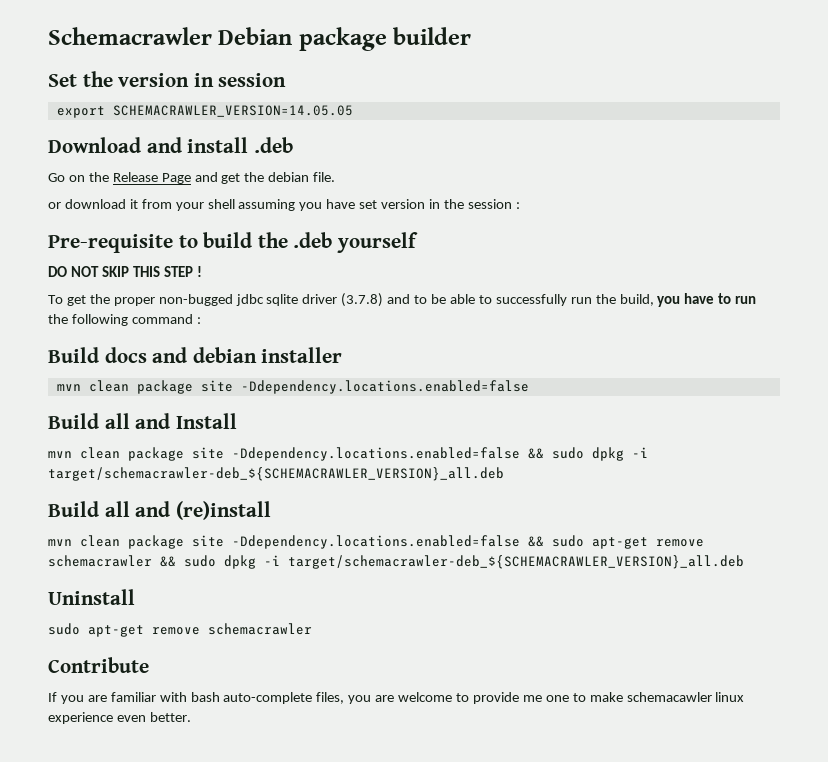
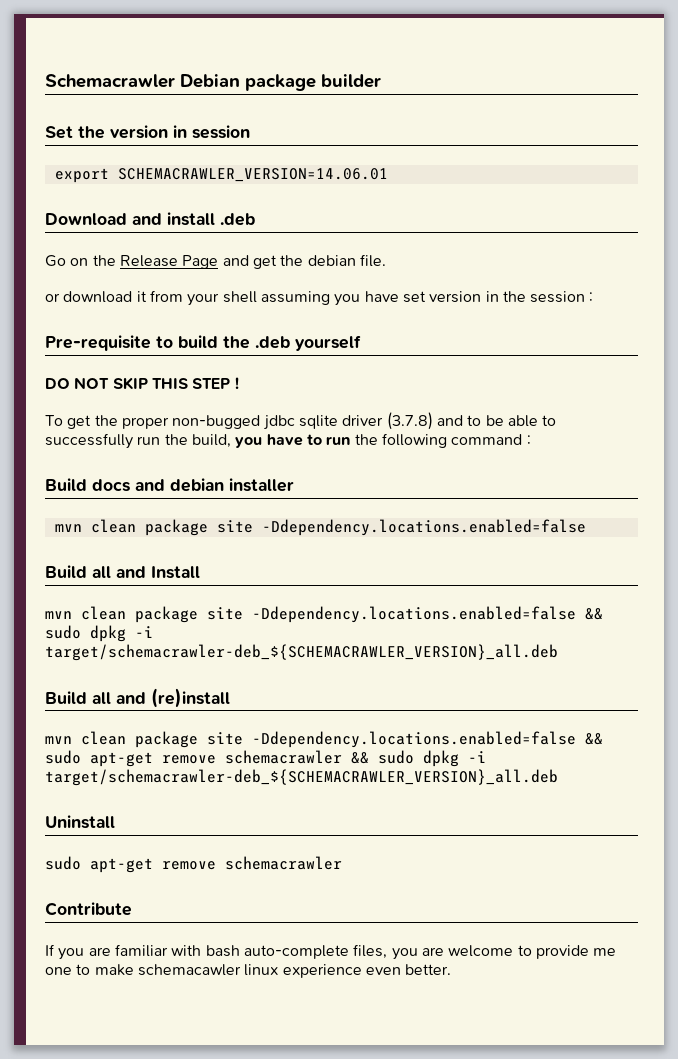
- export SCHEMACRAWLER_VERSION=14.05.05
+ export SCHEMACRAWLER_VERSION=14.06.01

